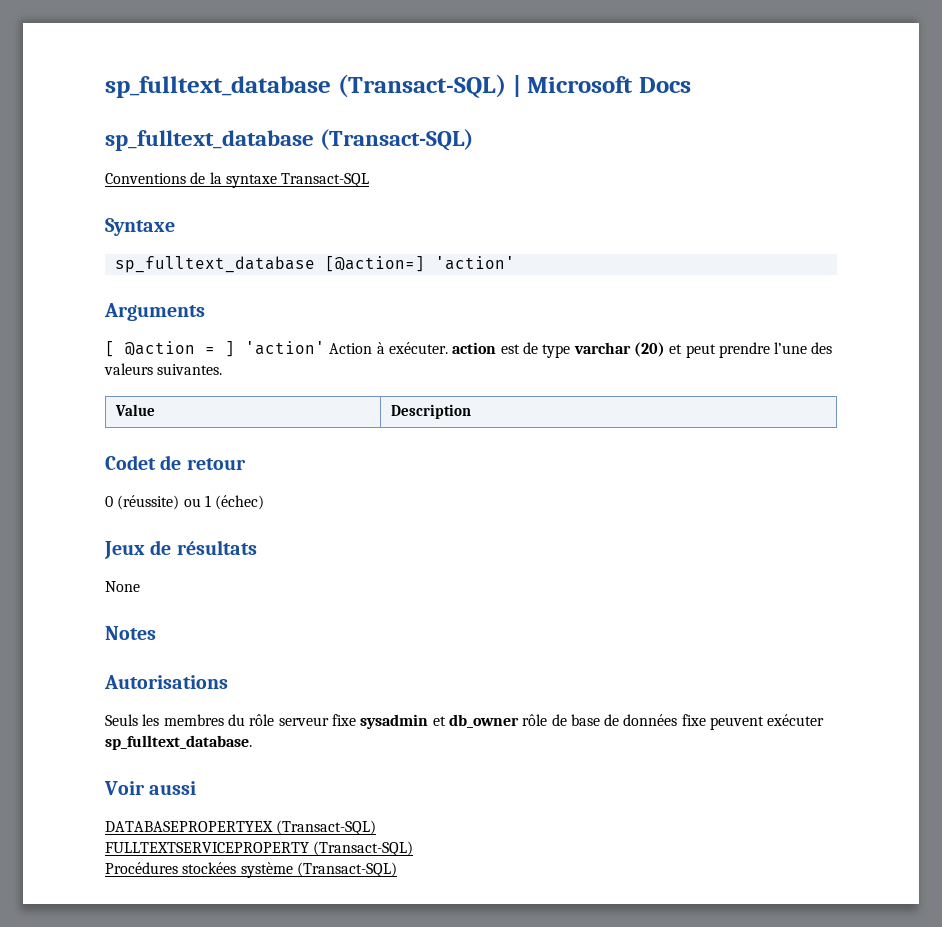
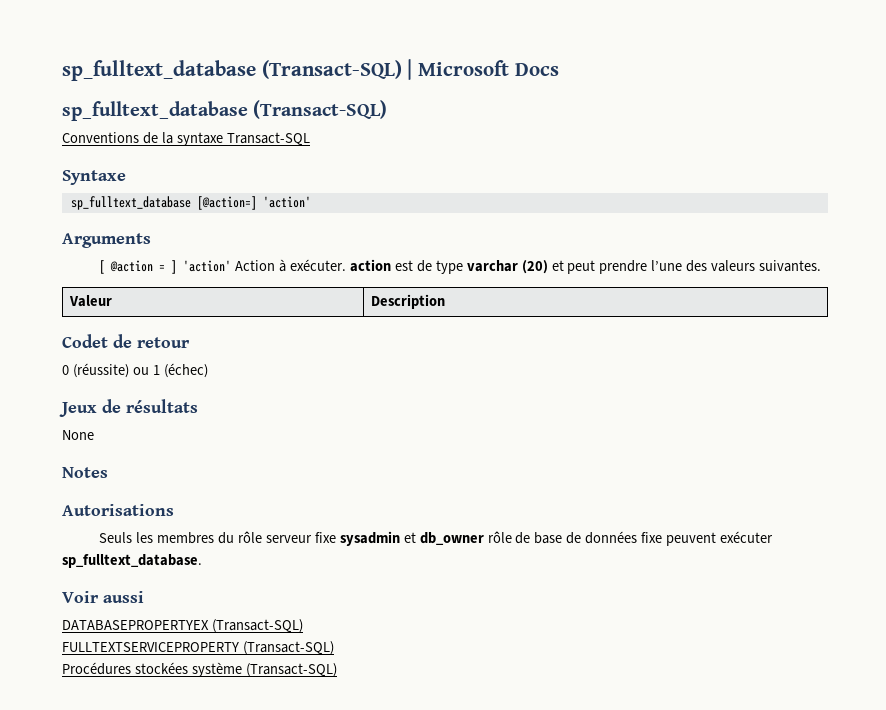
- Value | Description
+ Valeur | Description

